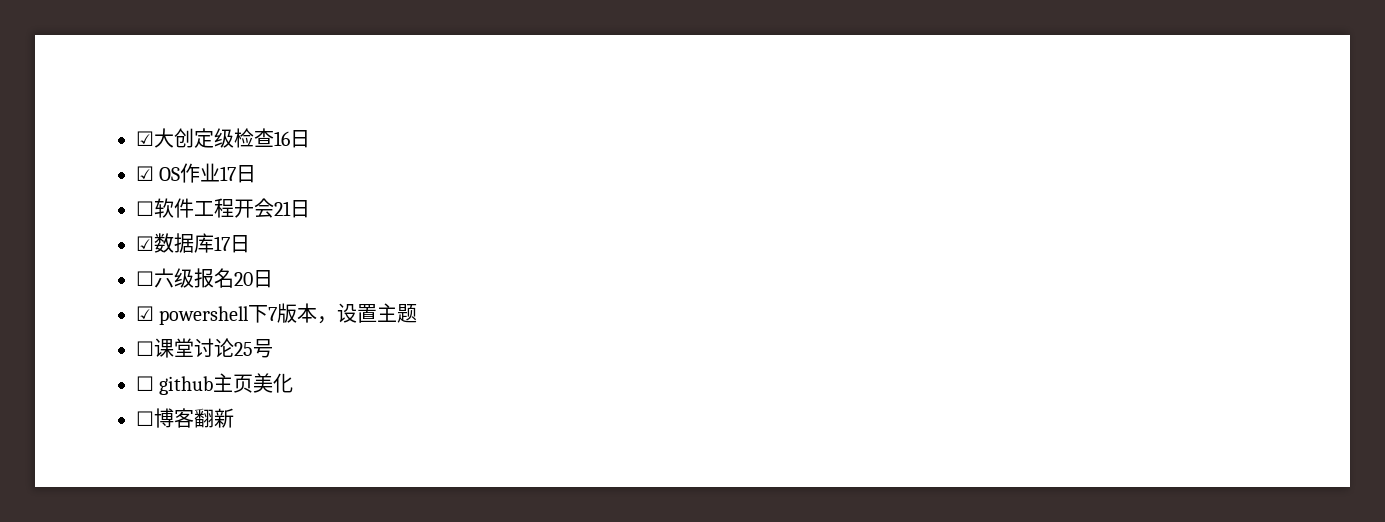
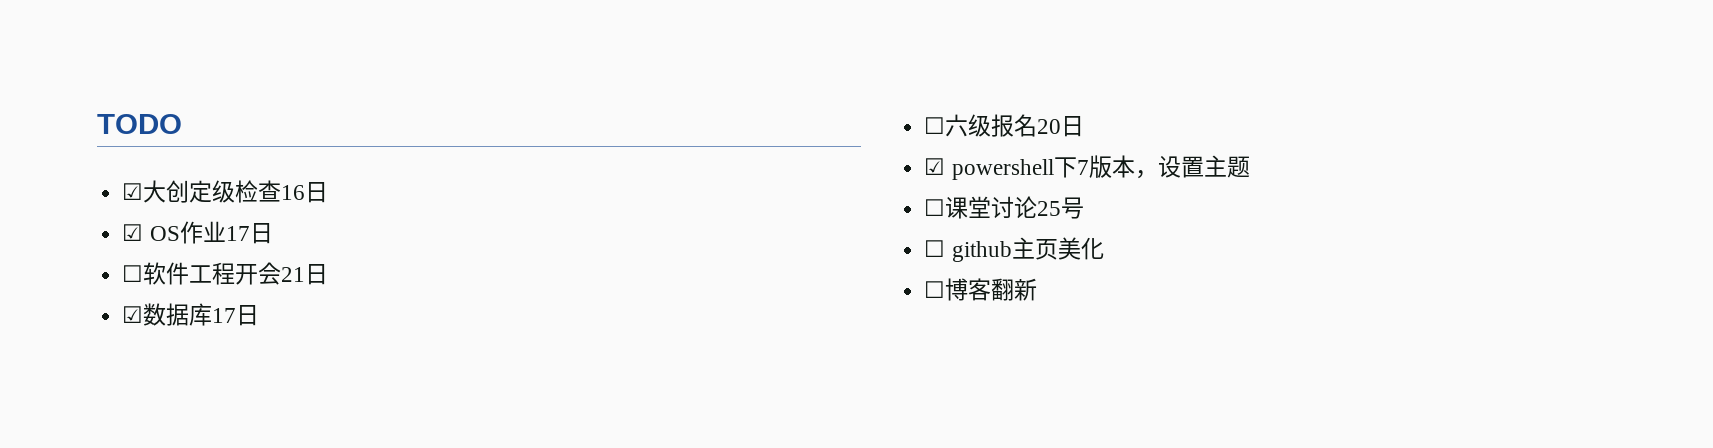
+ TODO

